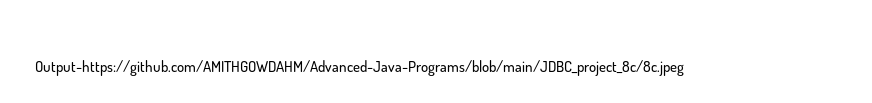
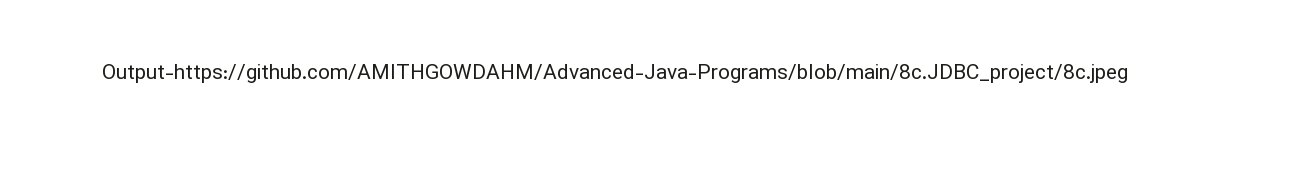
- Output-https://github.com/AMITHGOWDAHM/Advanced-Java-Programs/blob/main/JDBC_project_8c/8c.jpeg
+ Output-https://github.com/AMITHGOWDAHM/Advanced-Java-Programs/blob/main/8c.JDBC_project/8c.jpeg

